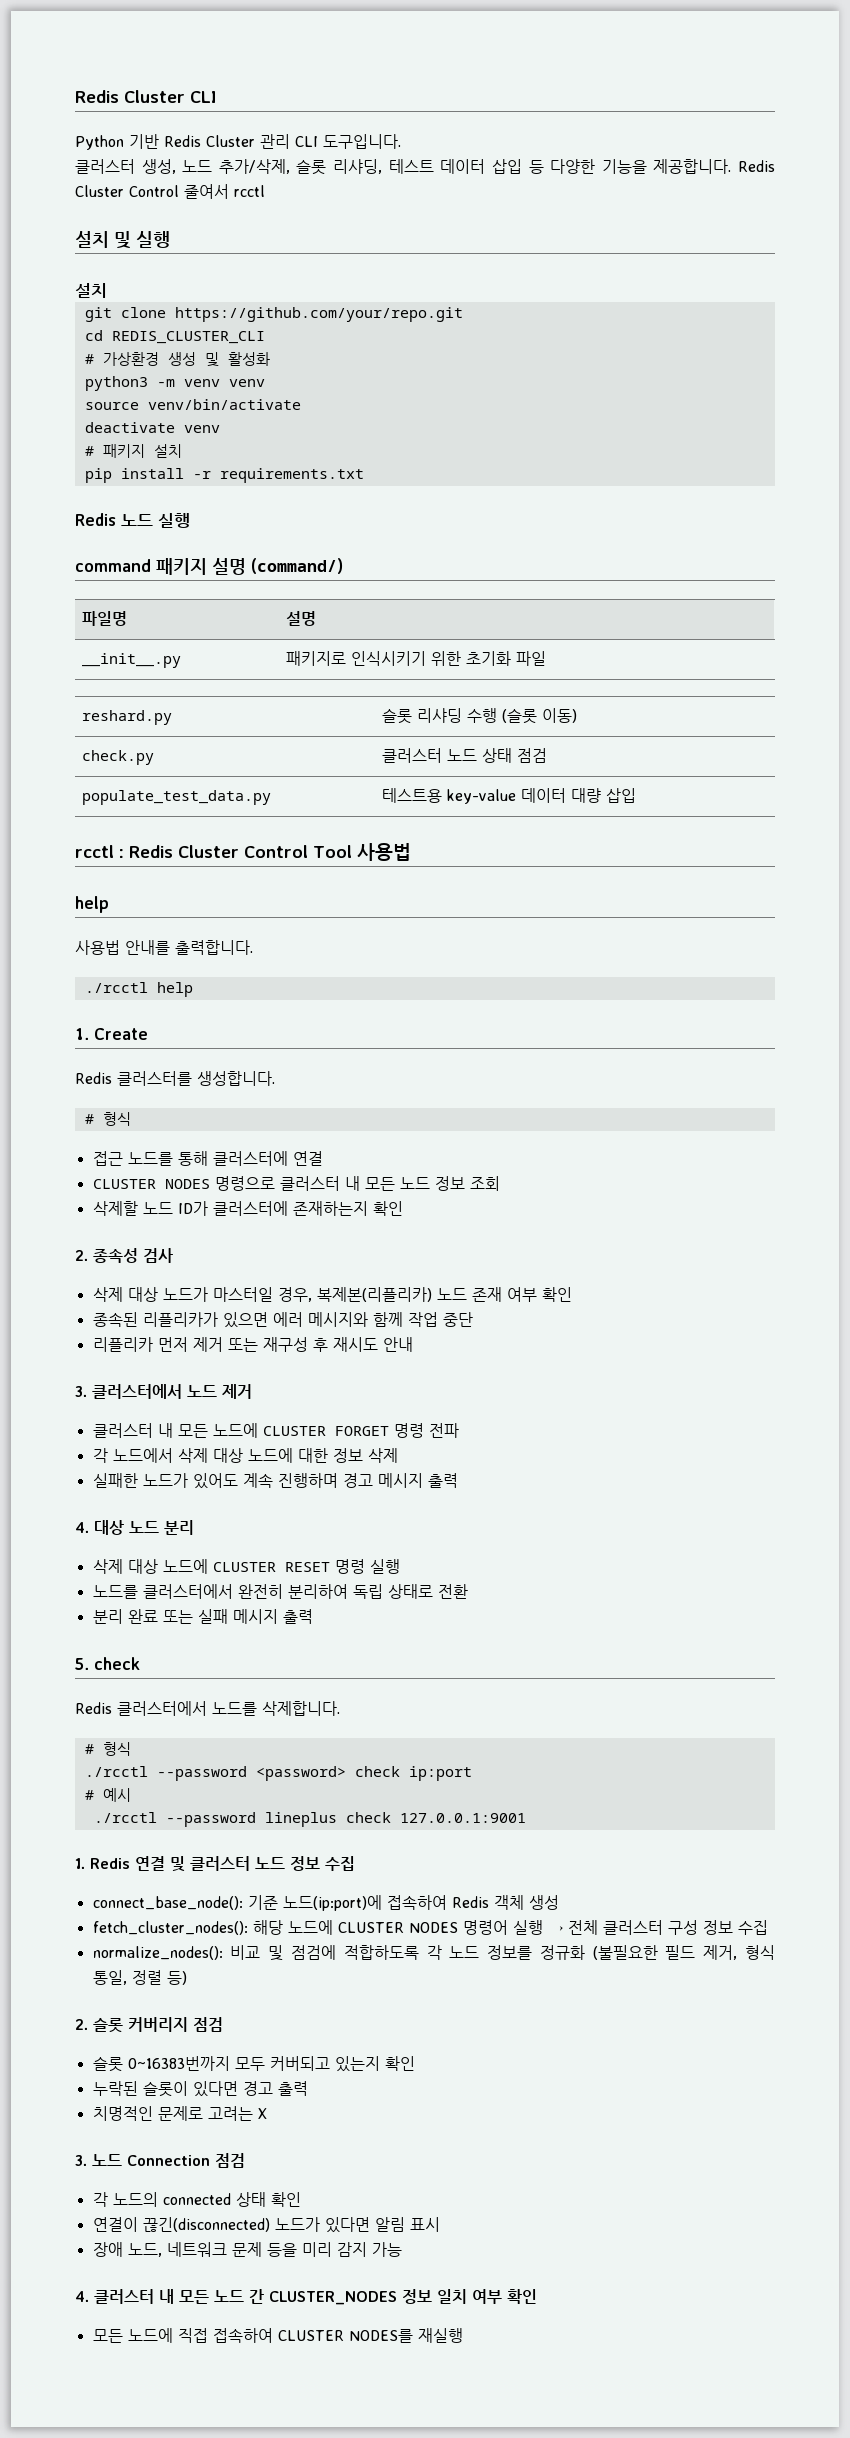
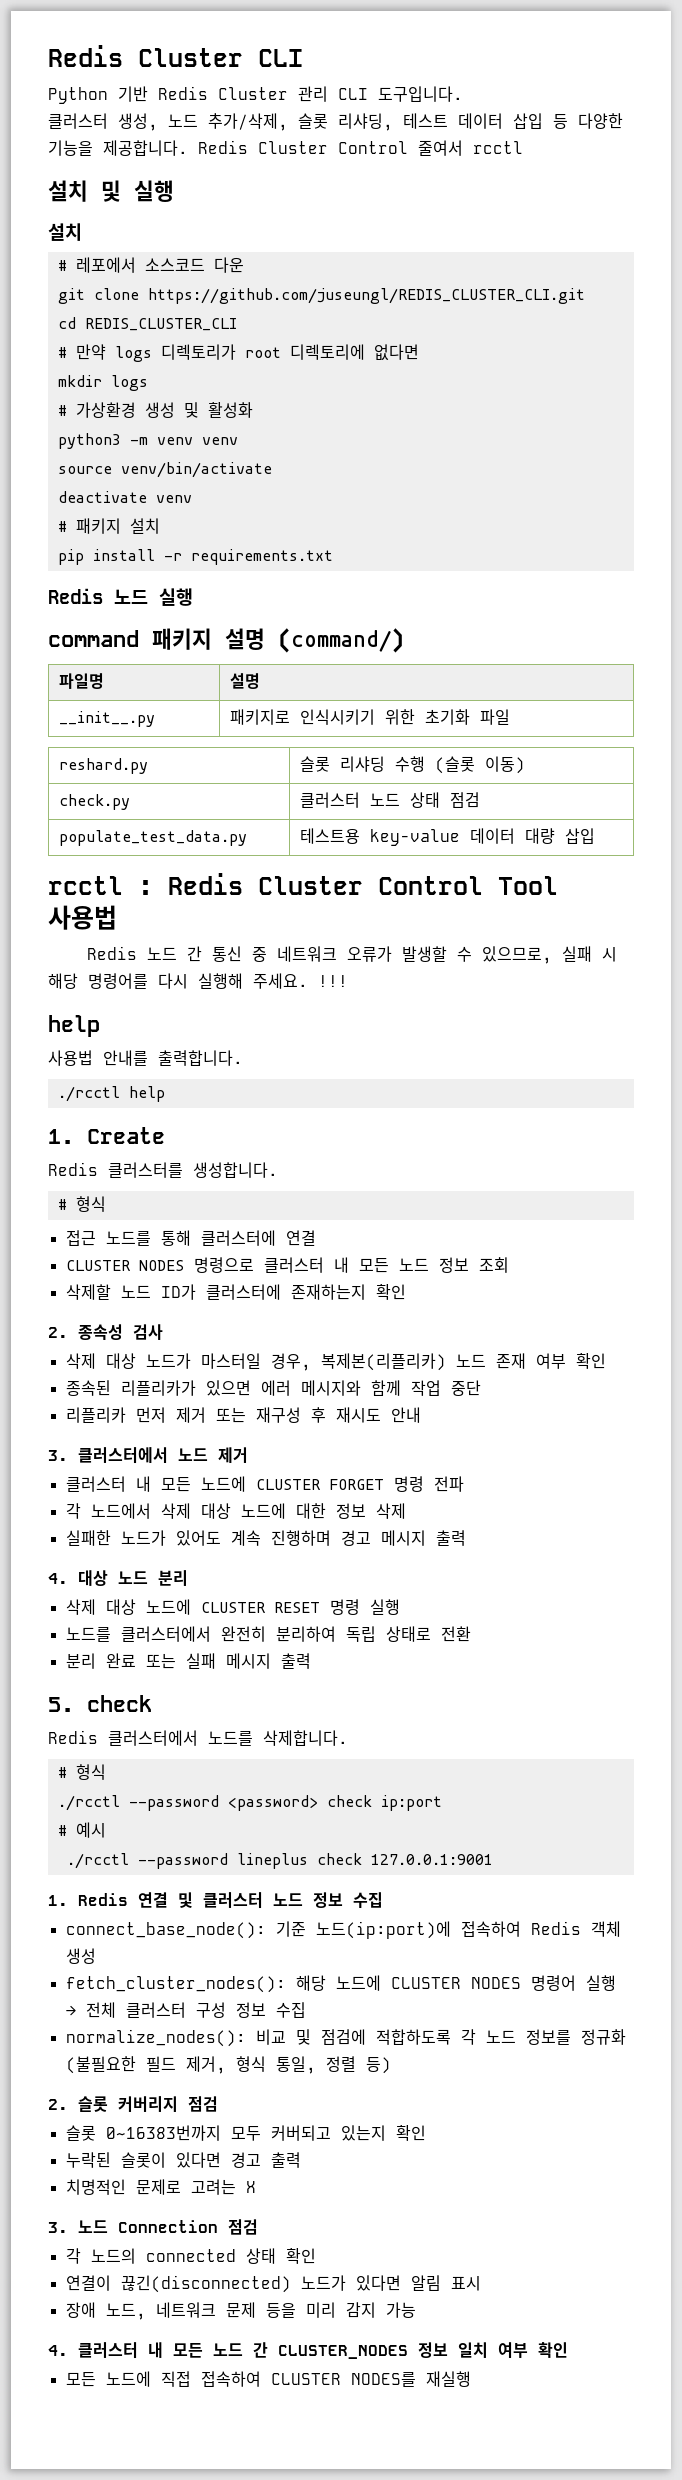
+ # 레포에서 소스코드 다운
- git clone https://github.com/your/repo.git
+ git clone https://github.com/juseungl/REDIS_CLUSTER_CLI.git
+ # 만약 logs 디렉토리가 root 디렉토리에 없다면
+ mkdir logs
+ Redis 노드 간 통신 중 네트워크 오류가 발생할 수 있으므로, 실패 시 해당 명령어를 다시 실행해 주세요. !!!

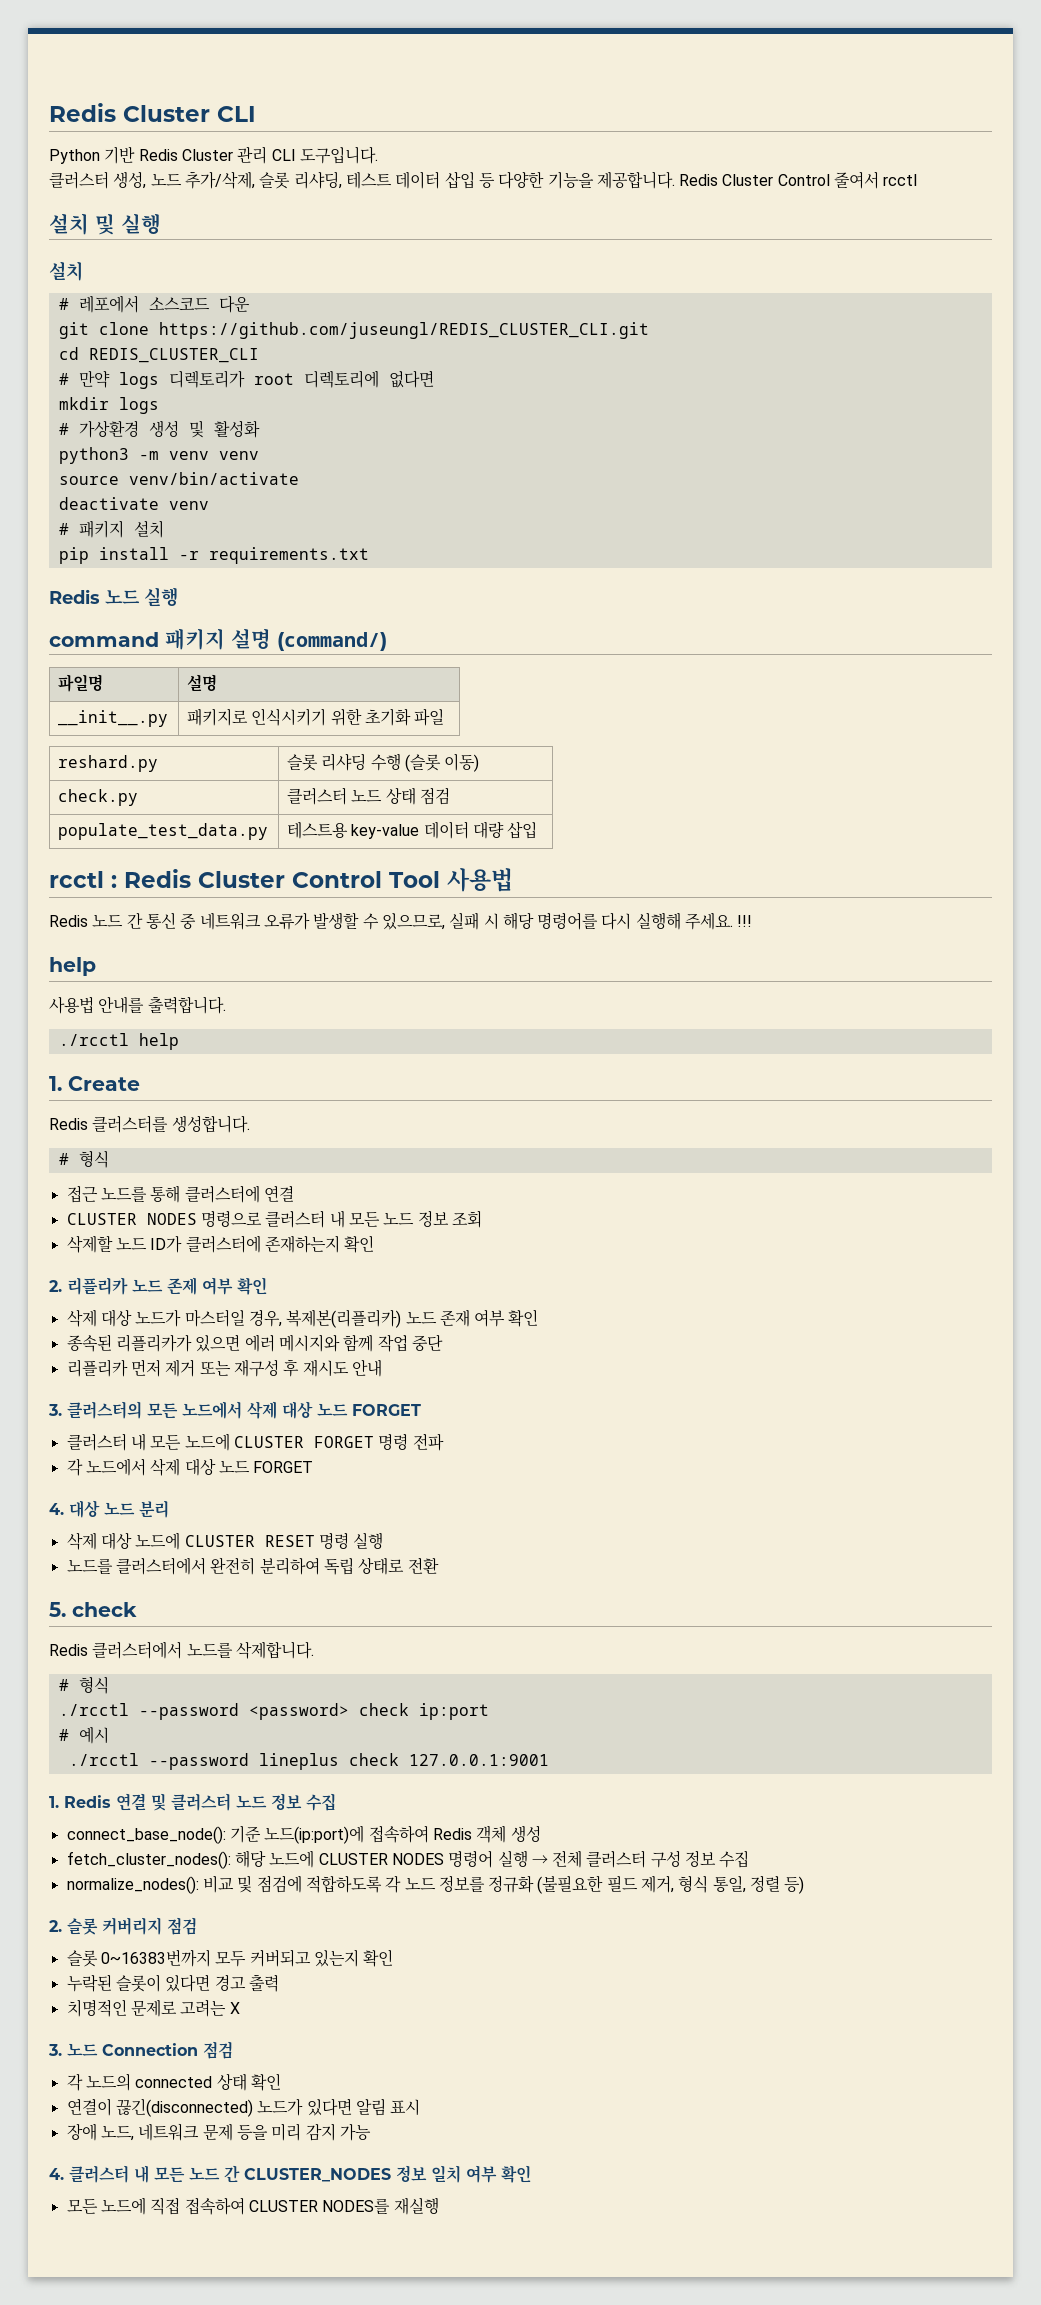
- 2. 종속성 검사
+ 2. 리플리카 노드 존제 여부 확인
- 3. 클러스터에서 노드 제거
+ 3. 클러스터의 모든 노드에서 삭제 대상 노드 FORGET
- 각 노드에서 삭제 대상 노드에 대한 정보 삭제
- 실패한 노드가 있어도 계속 진행하며 경고 메시지 출력
+ 각 노드에서 삭제 대상 노드 FORGET
- 분리 완료 또는 실패 메시지 출력

